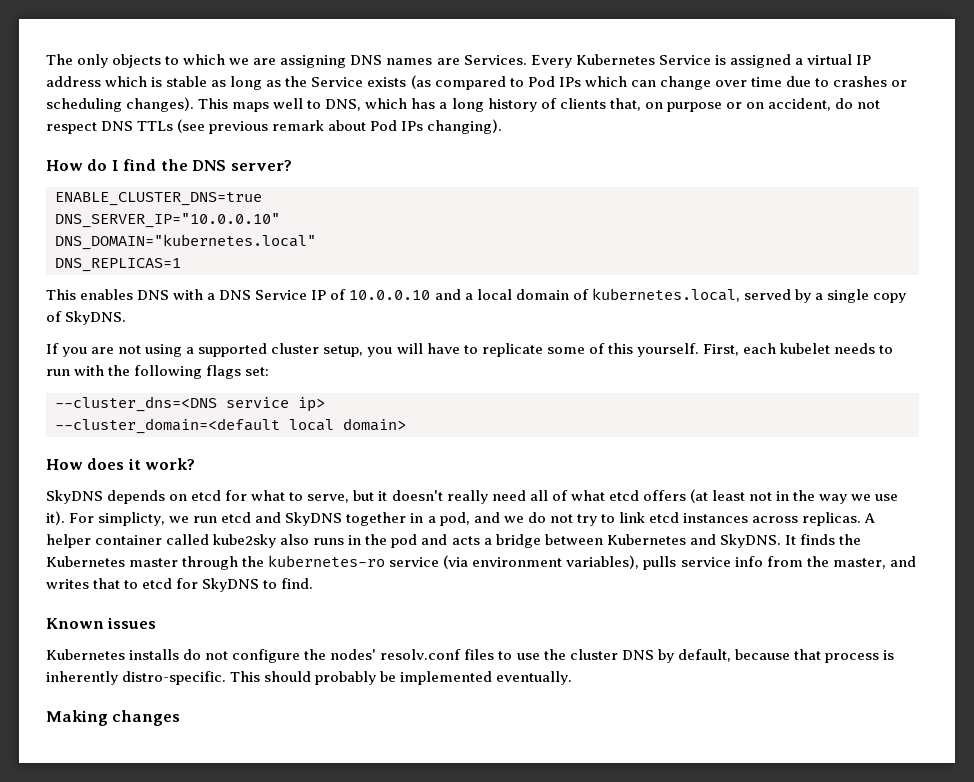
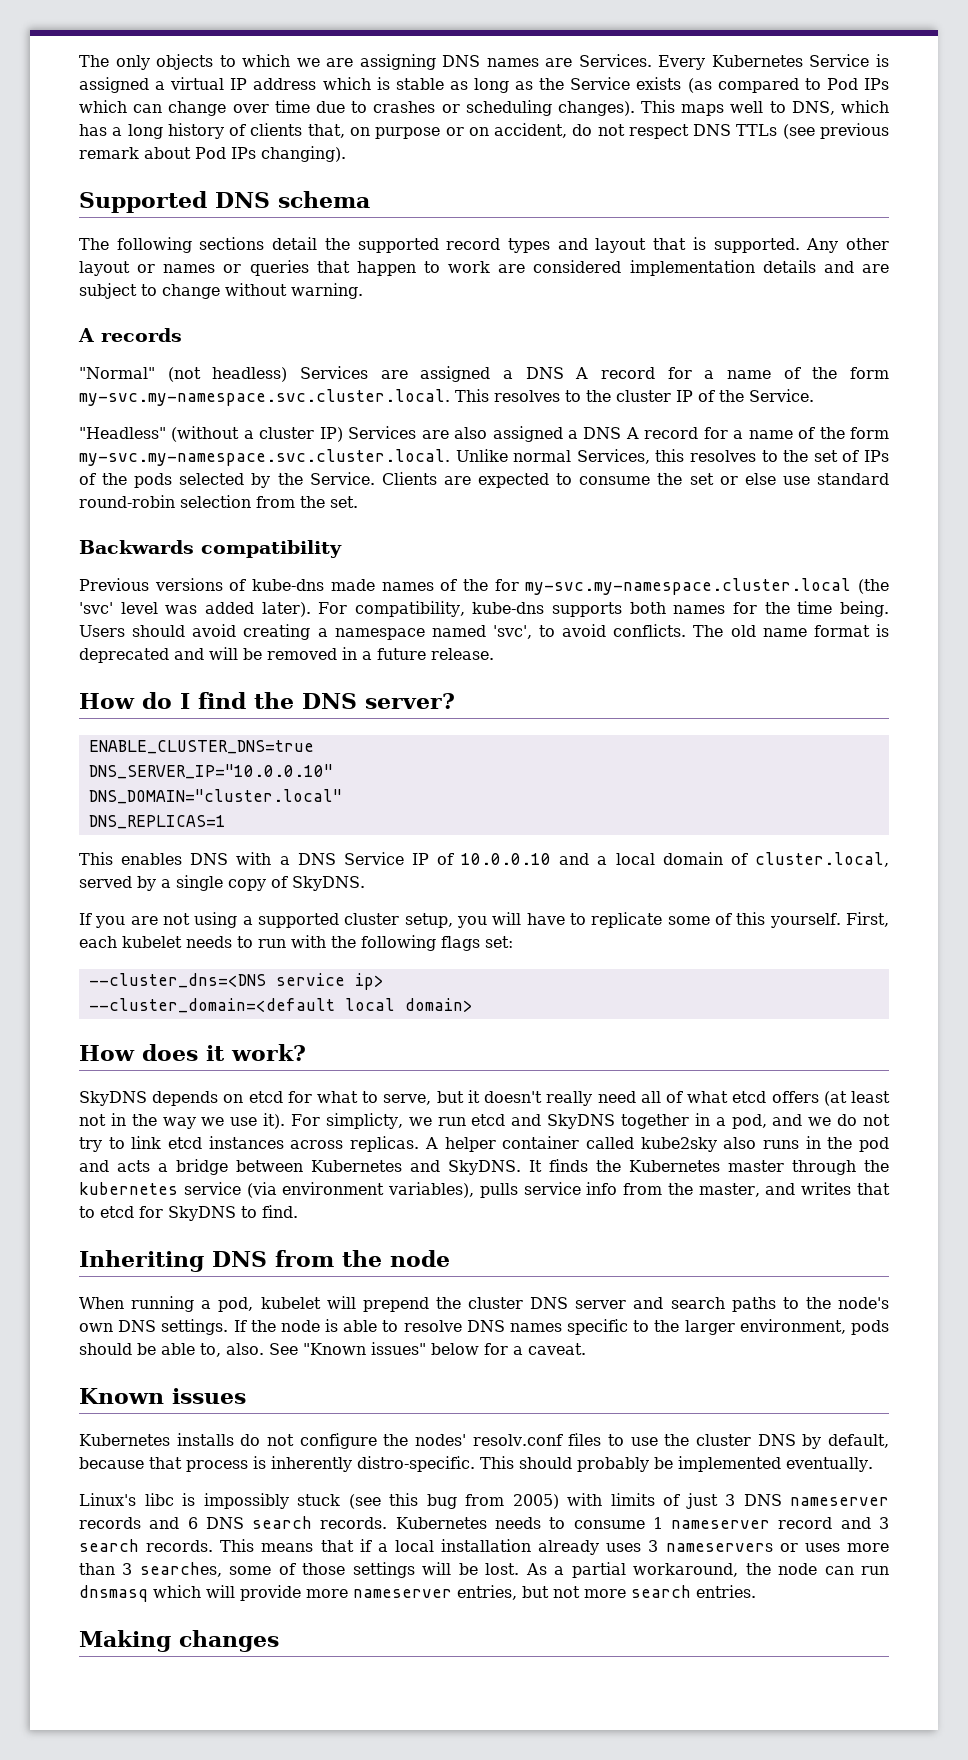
+ Supported DNS schema
+ The following sections detail the supported record types and layout that is supported. Any other layout or names or queries that happen to work are considered implementation details and are subject to change without warning.
+ A records
+ "Normal" (not headless) Services are assigned a DNS A record for a name of the form my-svc.my-namespace.svc.cluster.local. This resolves to the cluster IP of the Service.
+ "Headless" (without a cluster IP) Services are also assigned a DNS A record for a name of the form my-svc.my-namespace.svc.cluster.local. Unlike normal Services, this resolves to the set of IPs of the pods selected by the Service. Clients are expected to consume the set or else use standard round-robin selection from the set.
+ Backwards compatibility
+ Previous versions of kube-dns made names of the for my-svc.my-namespace.cluster.local (the 'svc' level was added later). For compatibility, kube-dns supports both names for the time being. Users should avoid creating a namespace named 'svc', to avoid conflicts. The old name format is deprecated and will be removed in a future release.
- DNS_DOMAIN="kubernetes.local"
+ DNS_DOMAIN="cluster.local"
- This enables DNS with a DNS Service IP of 10.0.0.10 and a local domain of kubernetes.local, served by a single copy of SkyDNS.
+ This enables DNS with a DNS Service IP of 10.0.0.10 and a local domain of cluster.local, served by a single copy of SkyDNS.
- It finds the Kubernetes master through the kubernetes-ro service (via environment variables), pulls service info from the master, and writes that to etcd for SkyDNS to find.
+ It finds the Kubernetes master through the kubernetes service (via environment variables), pulls service info from the master, and writes that to etcd for SkyDNS to find.
+ Inheriting DNS from the node
+ When running a pod, kubelet will prepend the cluster DNS server and search paths to the node's own DNS settings. If the node is able to resolve DNS names specific to the larger environment, pods should be able to, also. See "Known issues" below for a caveat.
+ Linux's libc is impossibly stuck (see this bug from 2005) with limits of just 3 DNS nameserver records and 6 DNS search records. Kubernetes needs to consume 1 nameserver record and 3 search records. This means that if a local installation already uses 3 nameservers or uses more than 3 searches, some of those settings will be lost. As a partial workaround, the node can run dnsmasq which will provide more nameserver entries, but not more search entries.

